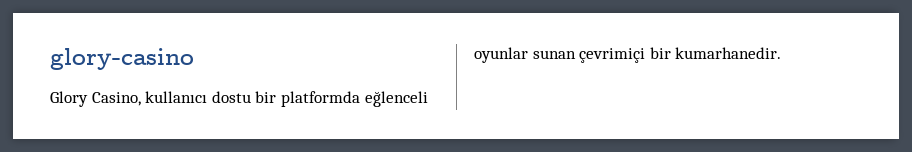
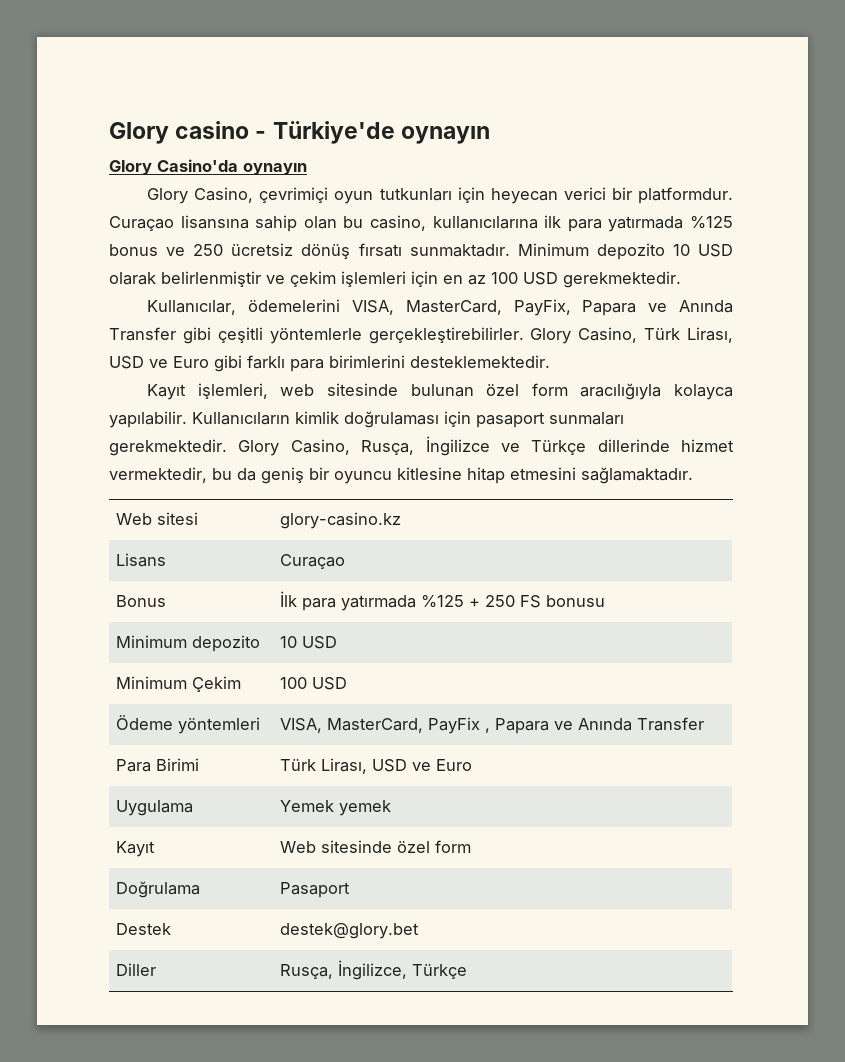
- glory-casino
- Glory Casino, kullanıcı dostu bir platformda eğlenceli oyunlar sunan çevrimiçi bir kumarhanedir.
+ Glory casino - Türkiye'de oynayın
+ Glory Casino'da oynayın
+ Glory Casino, çevrimiçi oyun tutkunları için heyecan verici bir platformdur. Curaçao lisansına sahip olan bu casino, kullanıcılarına ilk para yatırmada %125 bonus ve 250 ücretsiz dönüş fırsatı sunmaktadır. Minimum depozito 10 USD olarak belirlenmiştir ve çekim işlemleri için en az 100 USD gerekmektedir.
+ Kullanıcılar, ödemelerini VISA, MasterCard, PayFix, Papara ve Anında Transfer gibi çeşitli yöntemlerle gerçekleştirebilirler. Glory Casino, Türk Lirası, USD ve Euro gibi farklı para birimlerini desteklemektedir.
+ Kayıt işlemleri, web sitesinde bulunan özel form aracılığıyla kolayca yapılabilir. Kullanıcıların kimlik doğrulaması için pasaport sunmaları gerekmektedir. Glory Casino, Rusça, İngilizce ve Türkçe dillerinde hizmet vermektedir, bu da geniş bir oyuncu kitlesine hitap etmesini sağlamaktadır.
+ Web sitesi | glory-casino.kz
+ Lisans | Curaçao
+ Bonus | İlk para yatırmada %125 + 250 FS bonusu
+ Minimum depozito | 10 USD
+ Minimum Çekim | 100 USD
+ Ödeme yöntemleri | VISA, MasterCard, PayFix , Papara ve Anında Transfer
+ Para Birimi | Türk Lirası, USD ve Euro
+ Uygulama | Yemek yemek
+ Kayıt | Web sitesinde özel form
+ Doğrulama | Pasaport
+ Destek | destek@glory.bet
+ Diller | Rusça, İngilizce, Türkçe

